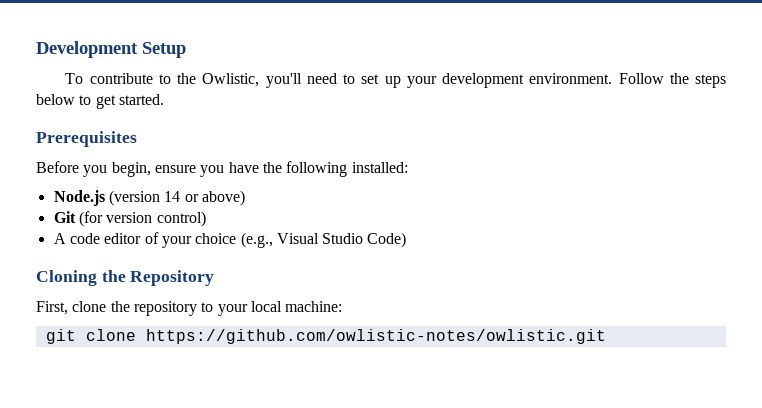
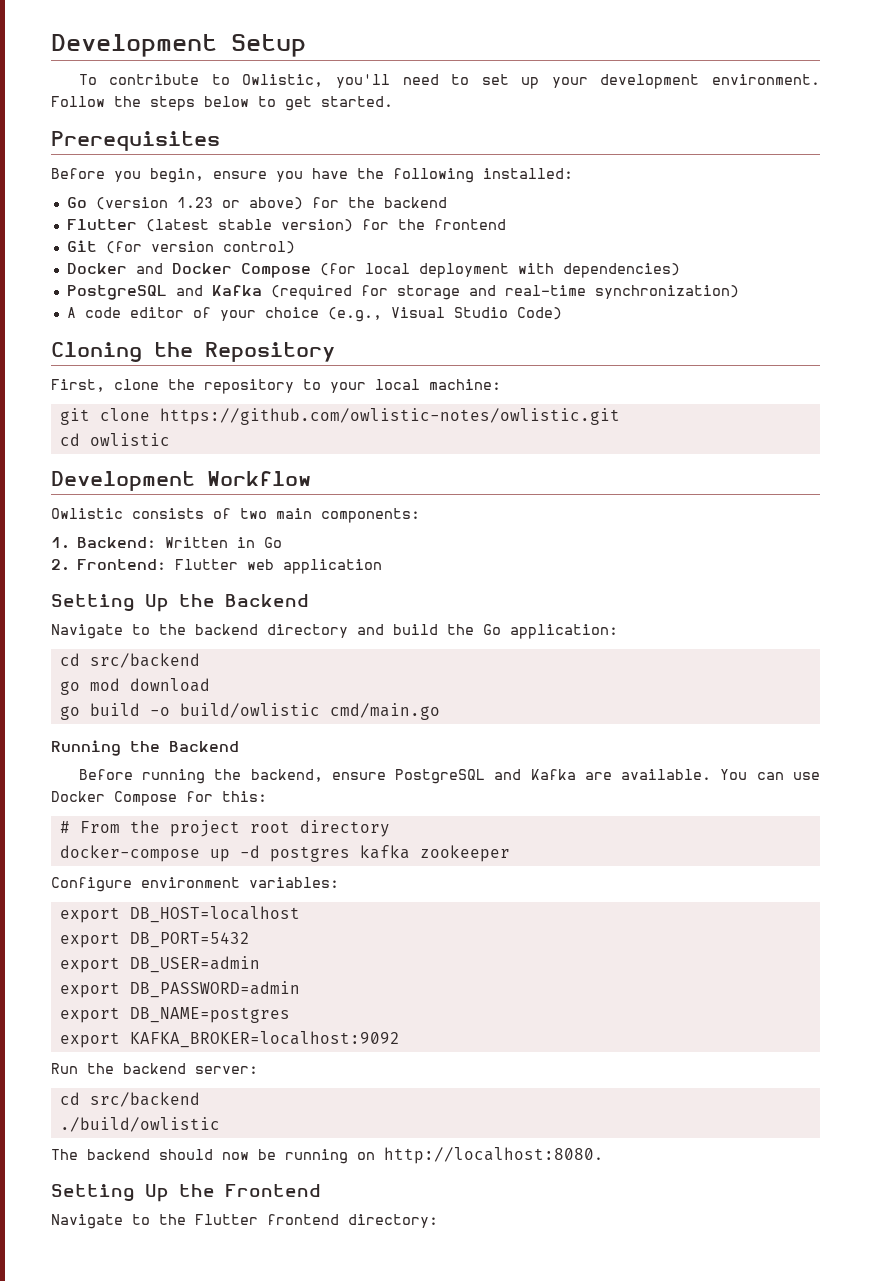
- To contribute to the Owlistic, you'll need to set up your development environment.
+ To contribute to Owlistic, you'll need to set up your development environment.
- Node.js (version 14 or above)
+ Go (version 1.23 or above) for the backend
+ Flutter (latest stable version) for the frontend
  Git (for version control)
+ Docker and Docker Compose (for local deployment with dependencies)
+ PostgreSQL and Kafka (required for storage and real-time synchronization)
+ cd owlistic
+ Development Workflow
+ Owlistic consists of two main components:
+ 1. Backend: Written in Go
+ 2. Frontend: Flutter web application
+ Setting Up the Backend
+ Navigate to the backend directory and build the Go application:
+ cd src/backend
+ go mod download
+ go build -o build/owlistic cmd/main.go
+ Running the Backend
+ Before running the backend, ensure PostgreSQL and Kafka are available. You can use Docker Compose for this:
+ # From the project root directory
+ docker-compose up -d postgres kafka zookeeper
+ Configure environment variables:
+ export DB_HOST=localhost
+ export DB_PORT=5432
+ export DB_USER=admin
+ export DB_PASSWORD=admin
+ export DB_NAME=postgres
+ export KAFKA_BROKER=localhost:9092
+ Run the backend server:
+ cd src/backend
+ ./build/owlistic
+ The backend should now be running on http://localhost:8080.
+ Setting Up the Frontend
+ Navigate to the Flutter frontend directory:

